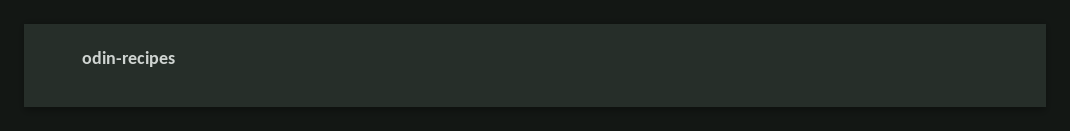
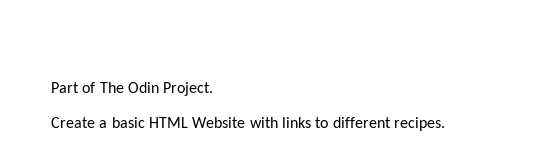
- odin-recipes
+ Part of The Odin Project.
+ Create a basic HTML Website with links to different recipes.

